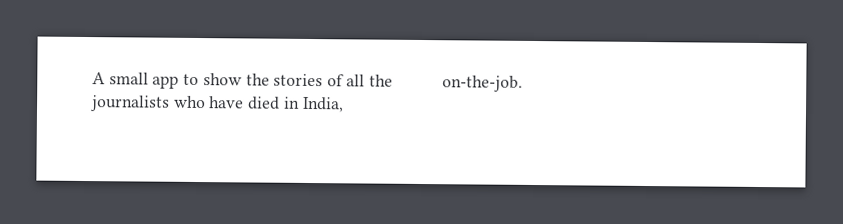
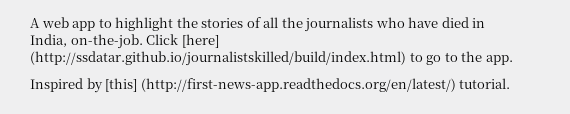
- A small app to show the stories of all the journalists who have died in India, on-the-job.
+ A web app to highlight the stories of all the journalists who have died in India, on-the-job.
+ Click [here] (http://ssdatar.github.io/journalistskilled/build/index.html) to go to the app.
+ Inspired by [this] (http://first-news-app.readthedocs.org/en/latest/) tutorial.

